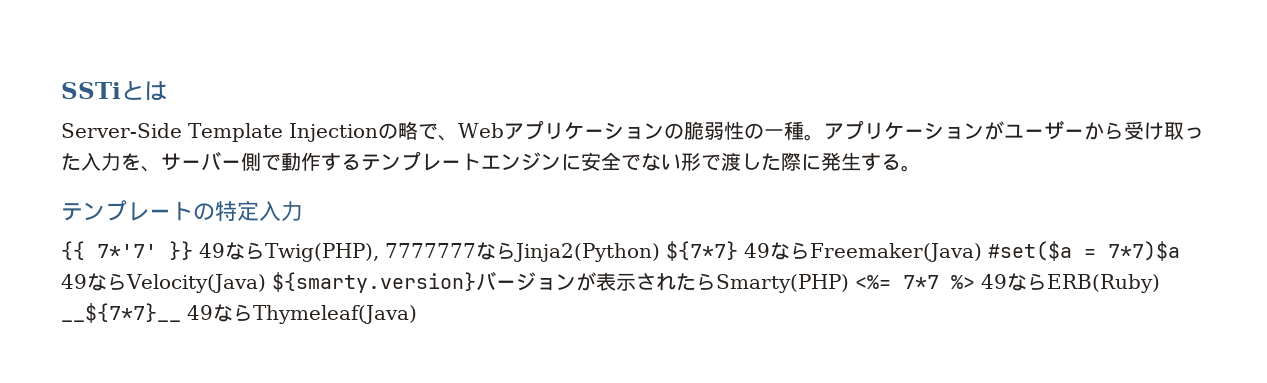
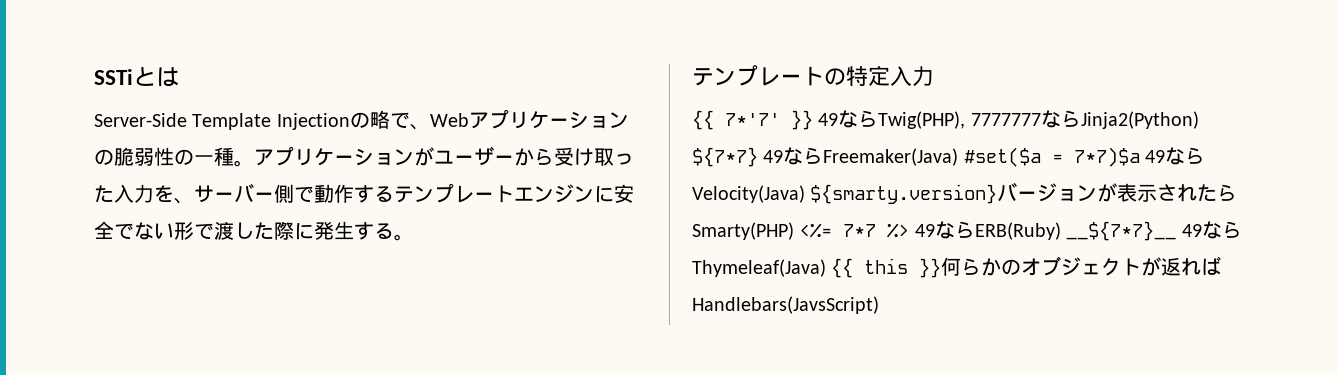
- {{ 7*'7' }} 49ならTwig(PHP), 7777777ならJinja2(Python) ${7*7} 49ならFreemaker(Java) #set($a = 7*7)$a 49ならVelocity(Java) ${smarty.version}バージョンが表示されたらSmarty(PHP) <%= 7*7 %> 49ならERB(Ruby) __${7*7}__ 49ならThymeleaf(Java)
+ {{ 7*'7' }} 49ならTwig(PHP), 7777777ならJinja2(Python) ${7*7} 49ならFreemaker(Java) #set($a = 7*7)$a 49ならVelocity(Java) ${smarty.version}バージョンが表示されたらSmarty(PHP) <%= 7*7 %> 49ならERB(Ruby) __${7*7}__ 49ならThymeleaf(Java) {{ this }}何らかのオブジェクトが返ればHandlebars(JavsScript)

